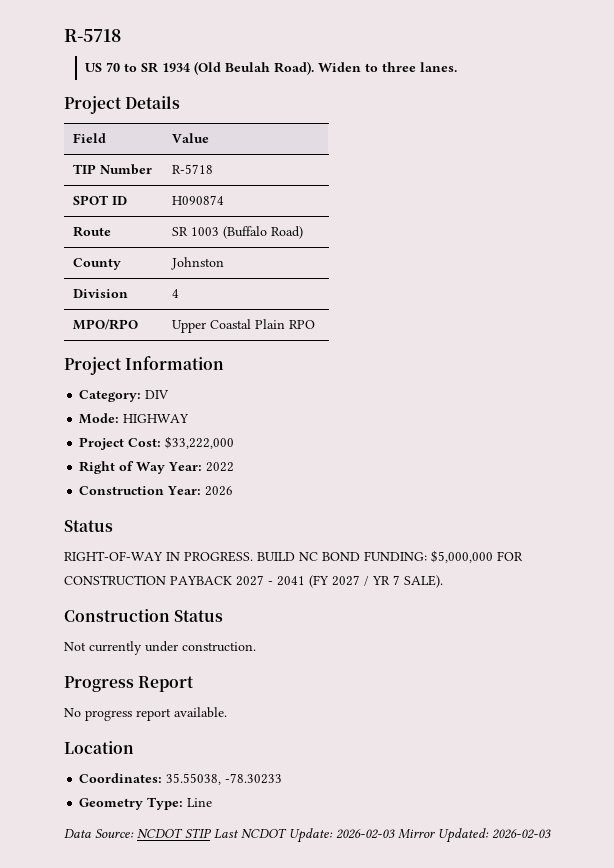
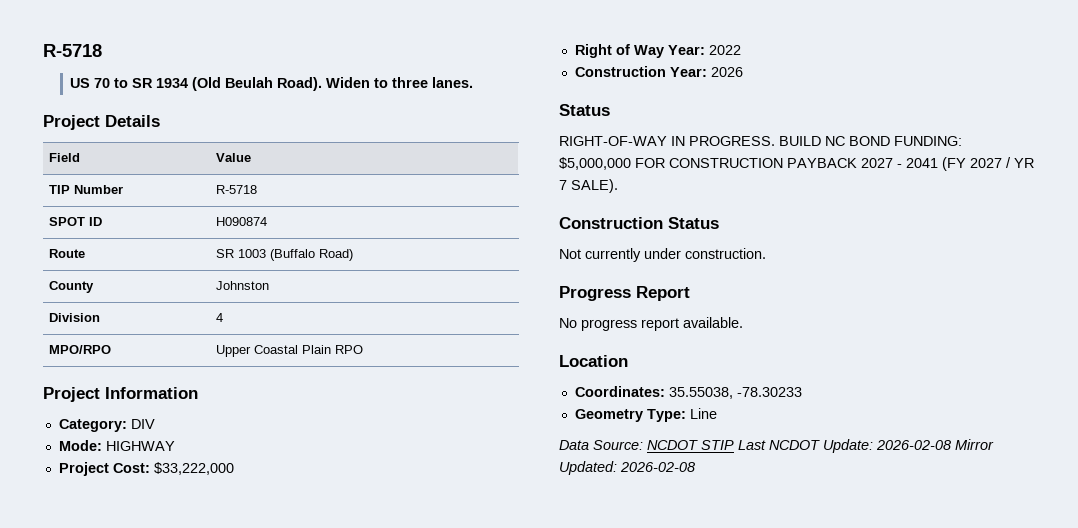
- Data Source: NCDOT STIP Last NCDOT Update: 2026-02-03 Mirror Updated: 2026-02-03
+ Data Source: NCDOT STIP Last NCDOT Update: 2026-02-08 Mirror Updated: 2026-02-08

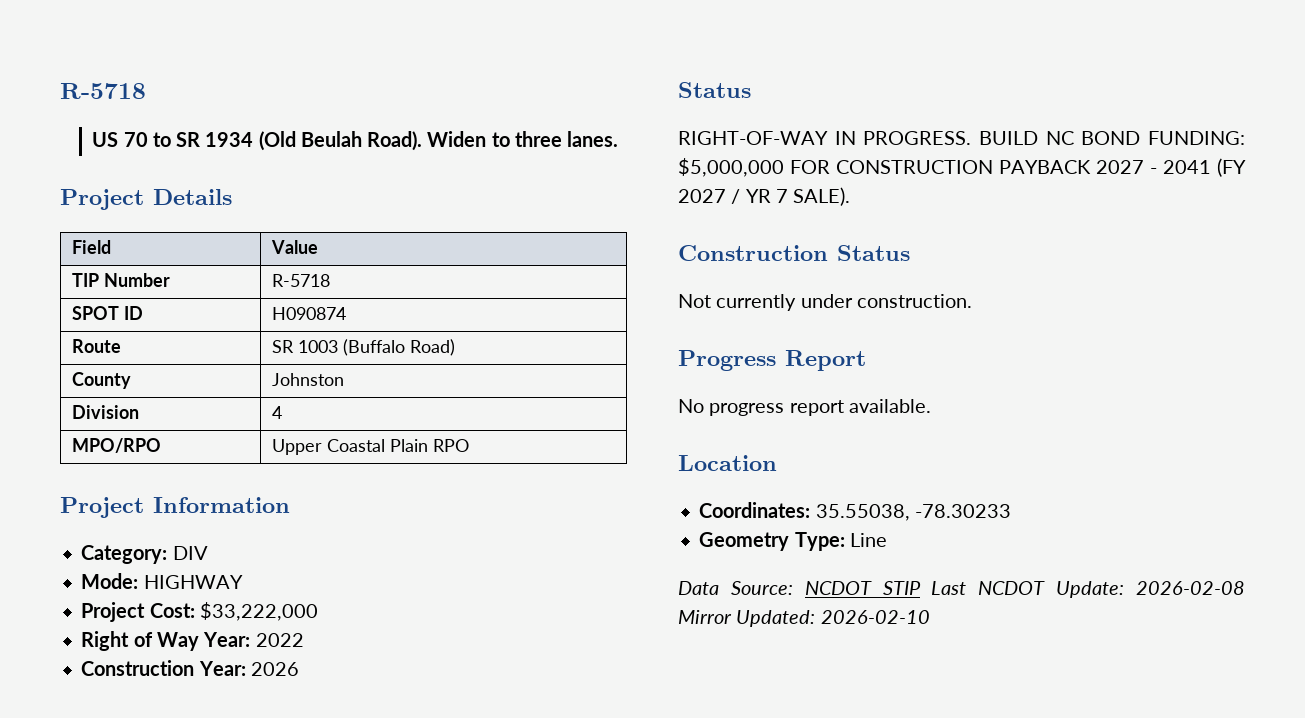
- Data Source: NCDOT STIP Last NCDOT Update: 2026-02-08 Mirror Updated: 2026-02-08
+ Data Source: NCDOT STIP Last NCDOT Update: 2026-02-08 Mirror Updated: 2026-02-10

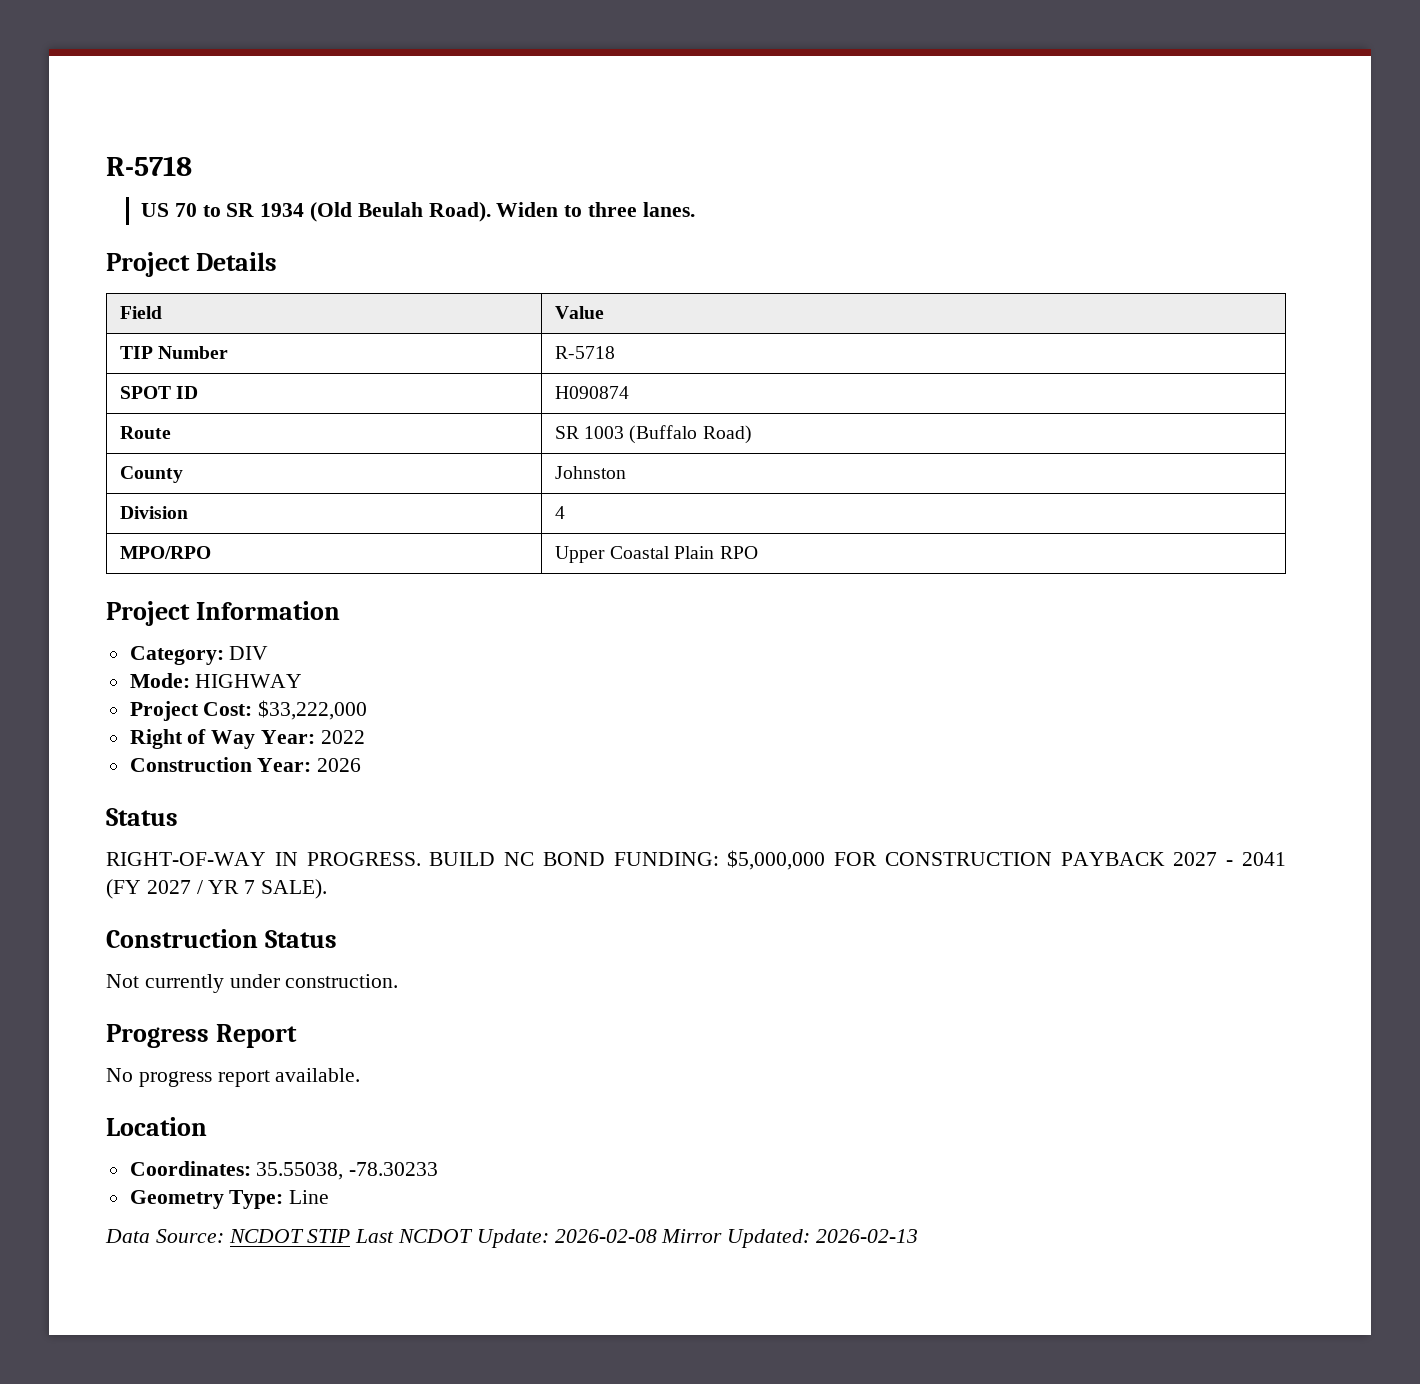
- Data Source: NCDOT STIP Last NCDOT Update: 2026-02-08 Mirror Updated: 2026-02-10
+ Data Source: NCDOT STIP Last NCDOT Update: 2026-02-08 Mirror Updated: 2026-02-13

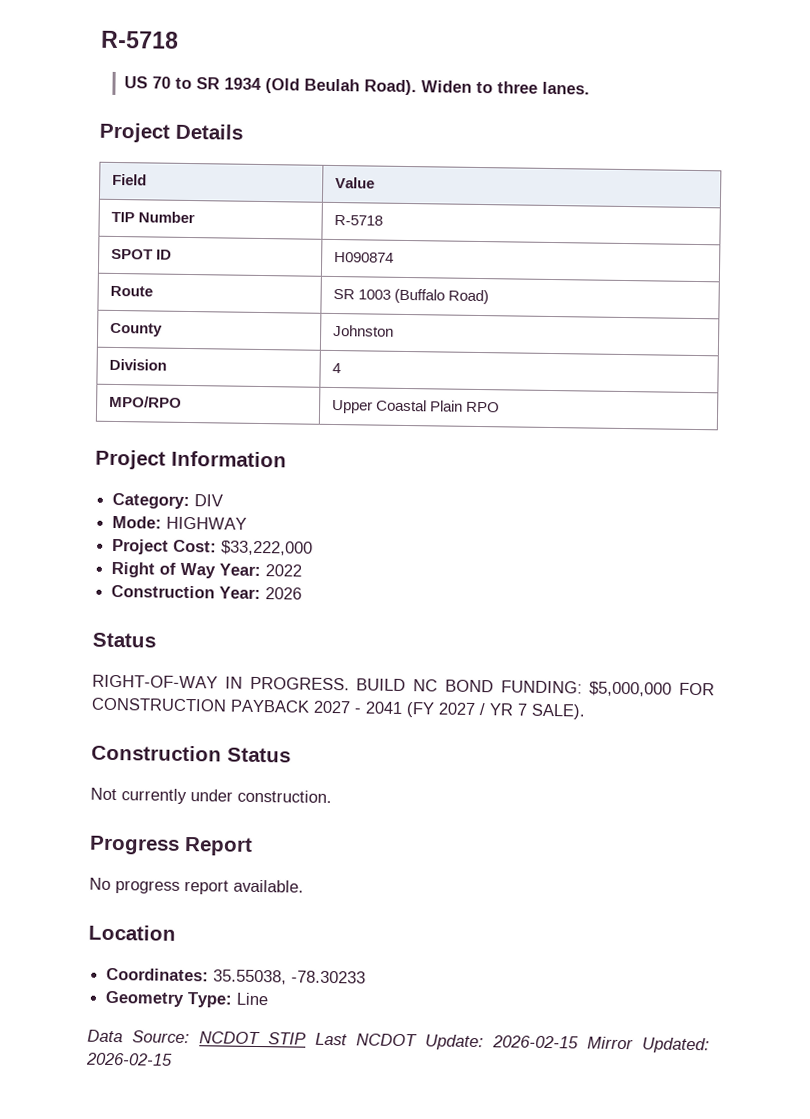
- Data Source: NCDOT STIP Last NCDOT Update: 2026-02-08 Mirror Updated: 2026-02-13
+ Data Source: NCDOT STIP Last NCDOT Update: 2026-02-15 Mirror Updated: 2026-02-15

